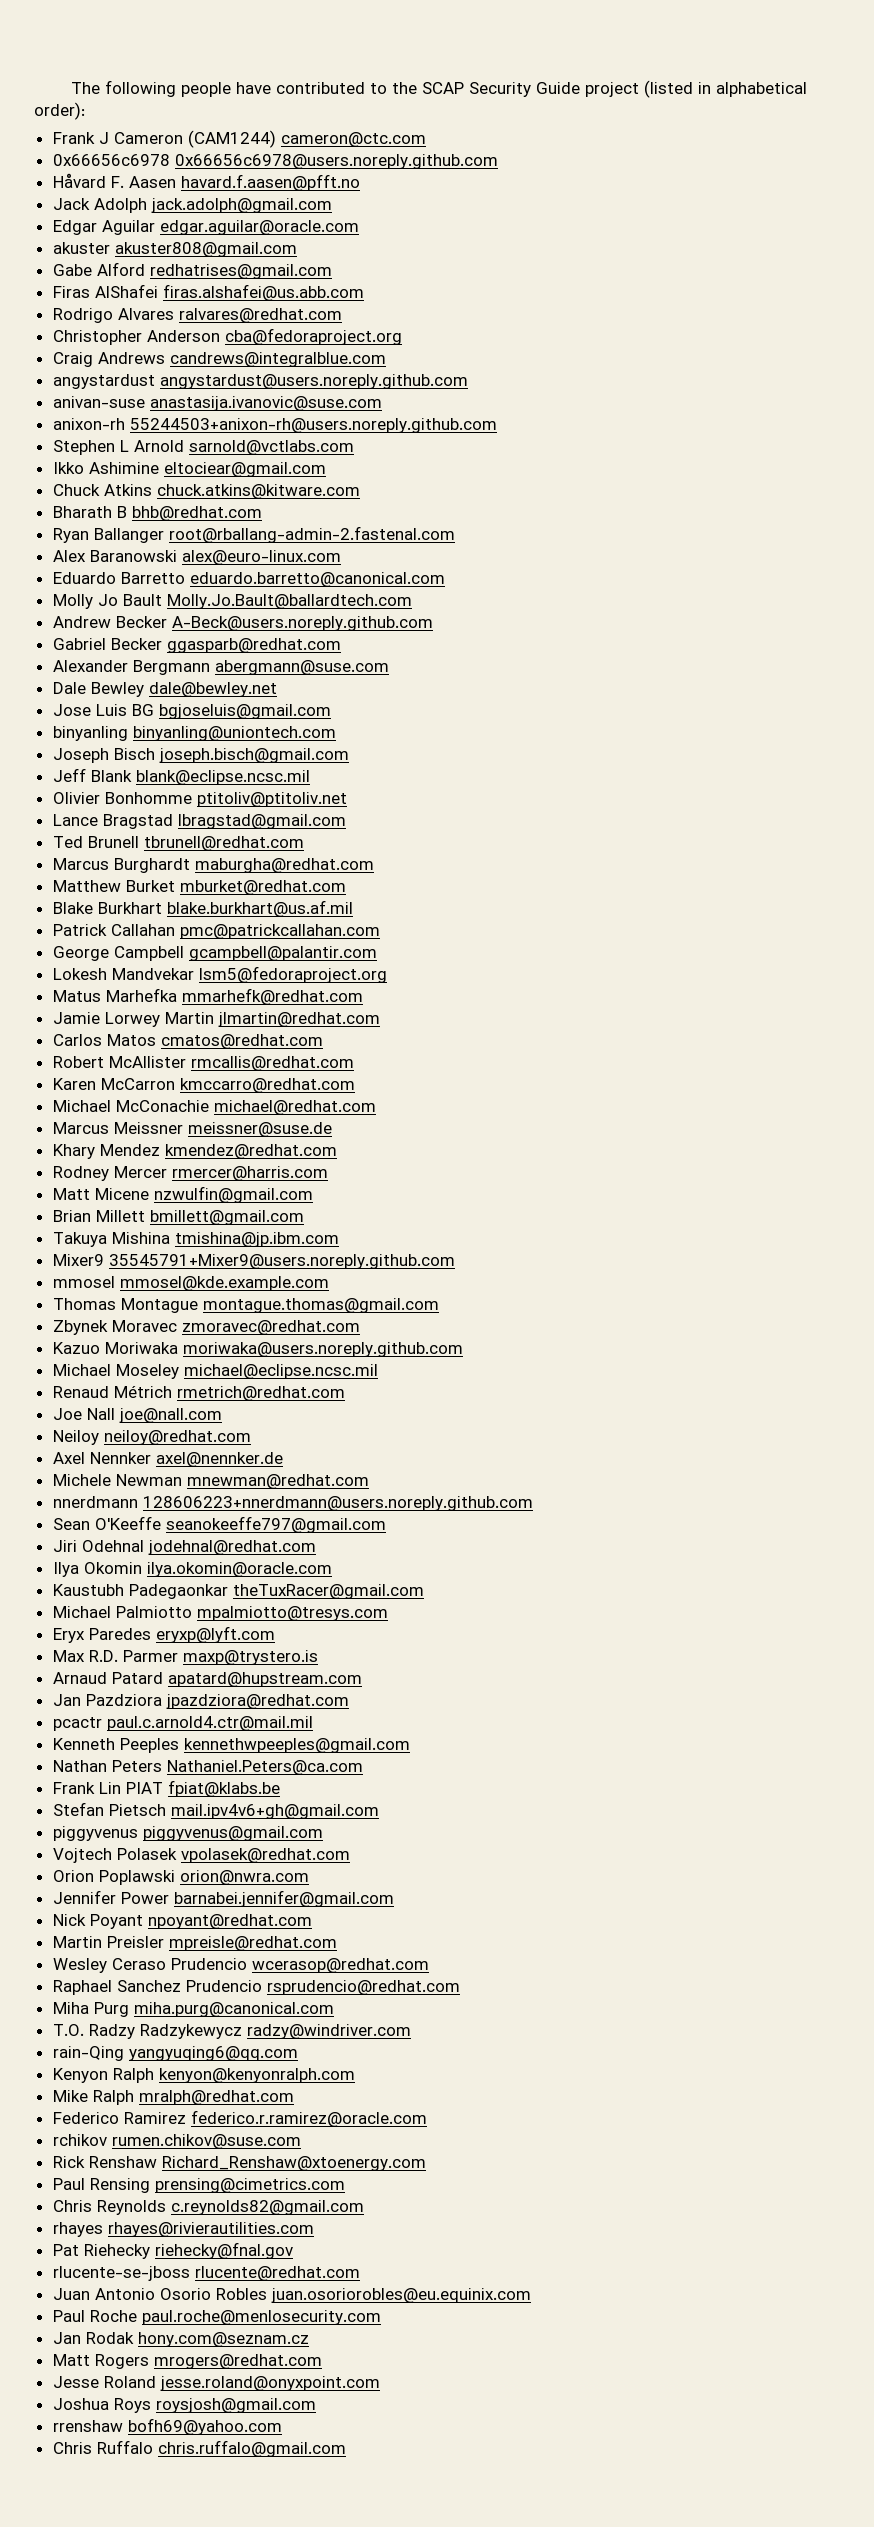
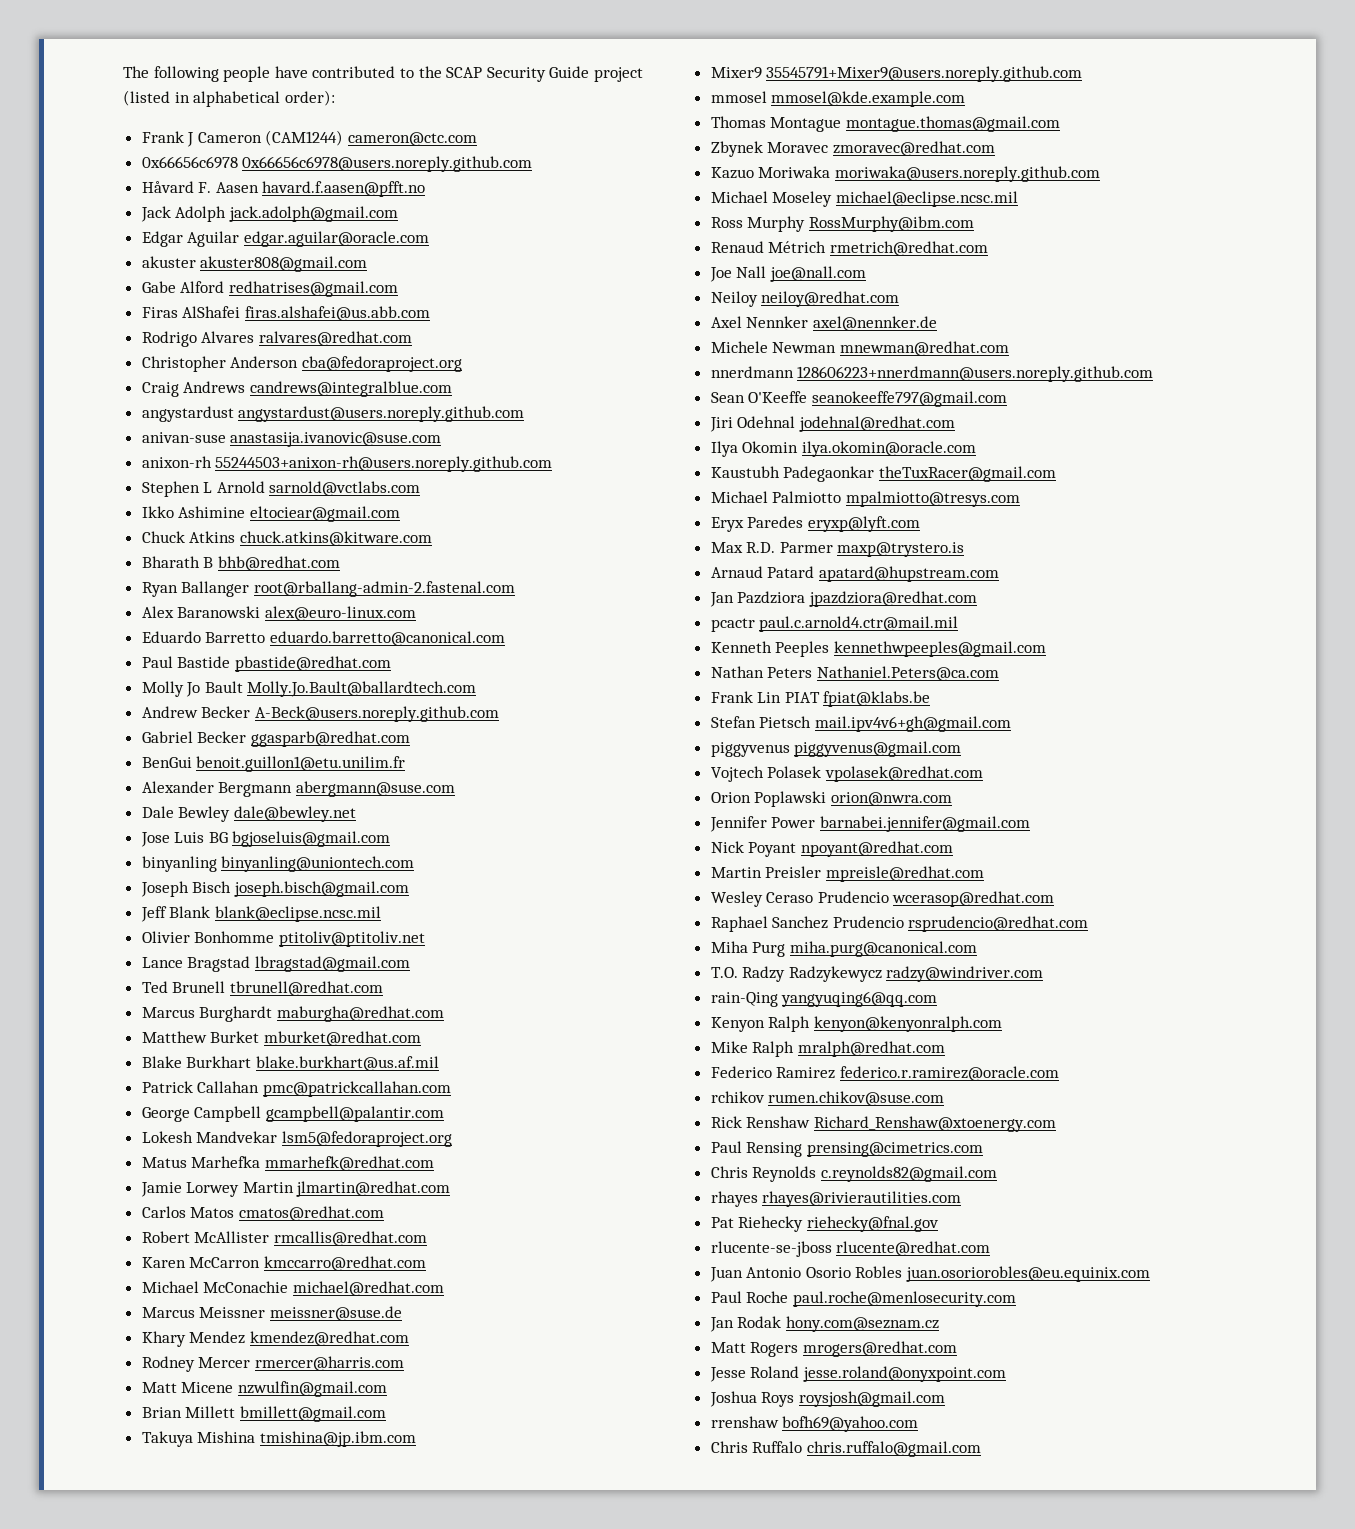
+ Paul Bastide pbastide@redhat.com
+ BenGui benoit.guillon1@etu.unilim.fr
+ Ross Murphy RossMurphy@ibm.com

